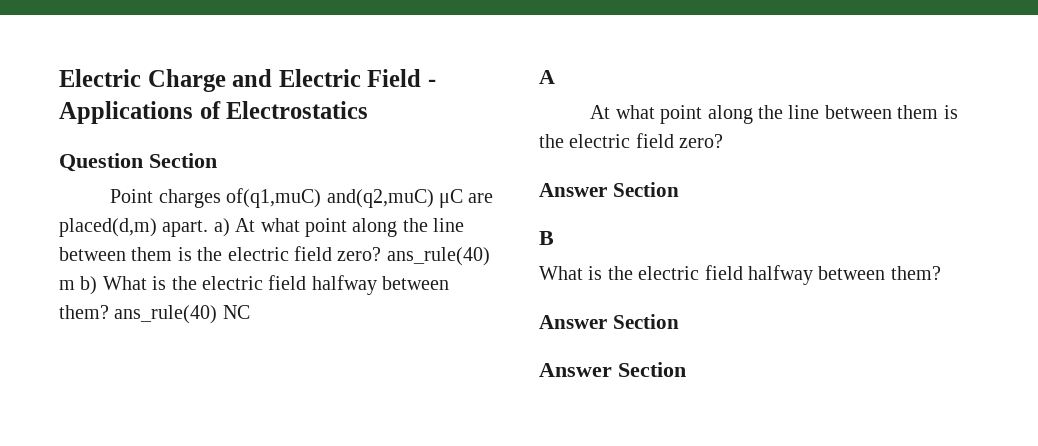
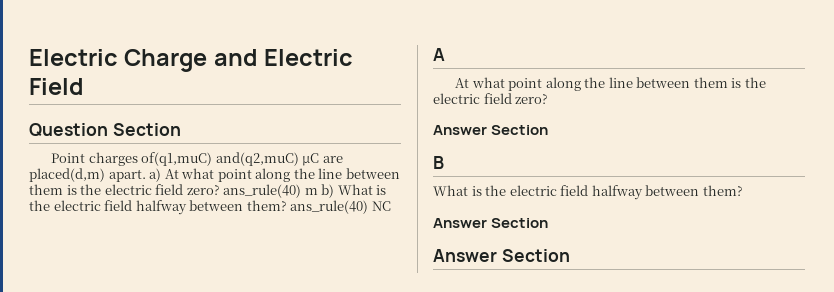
- Electric Charge and Electric Field - Applications of Electrostatics
+ Electric Charge and Electric Field

